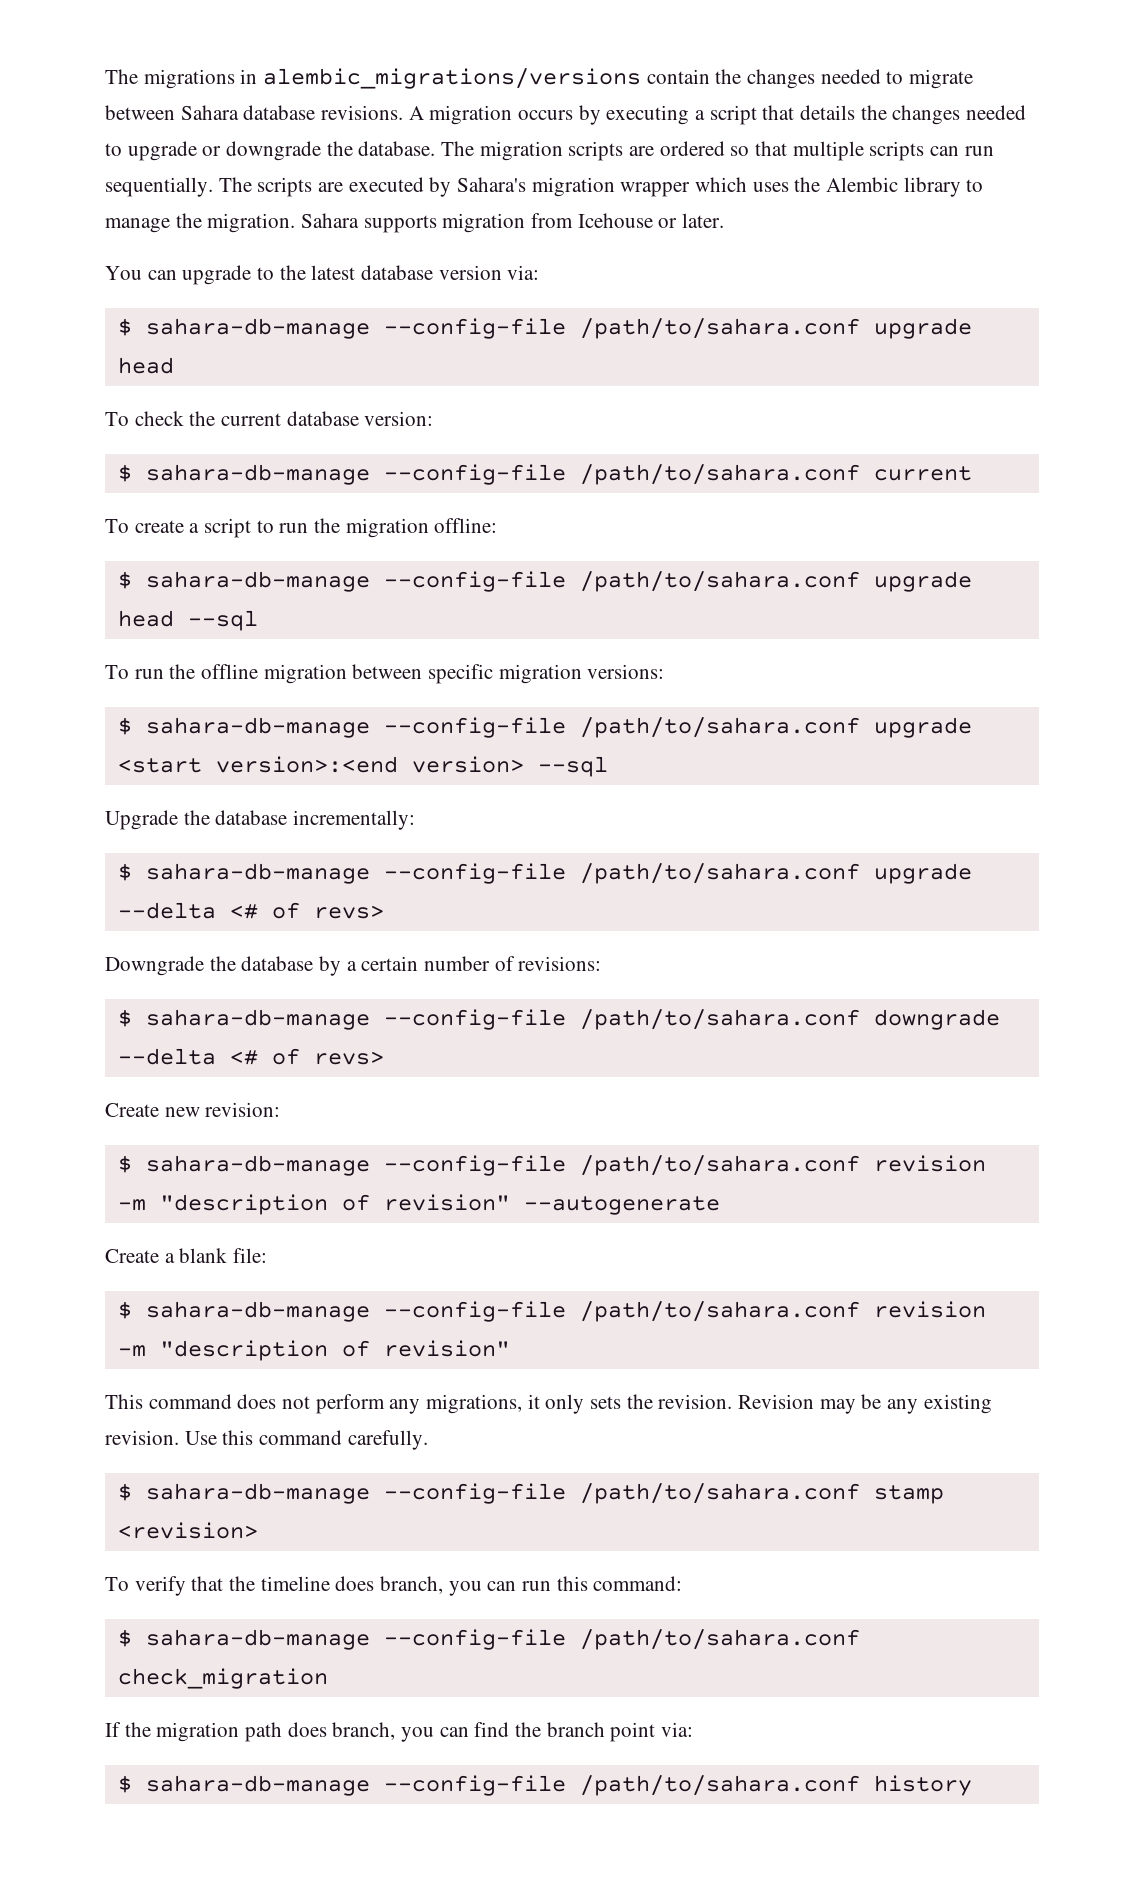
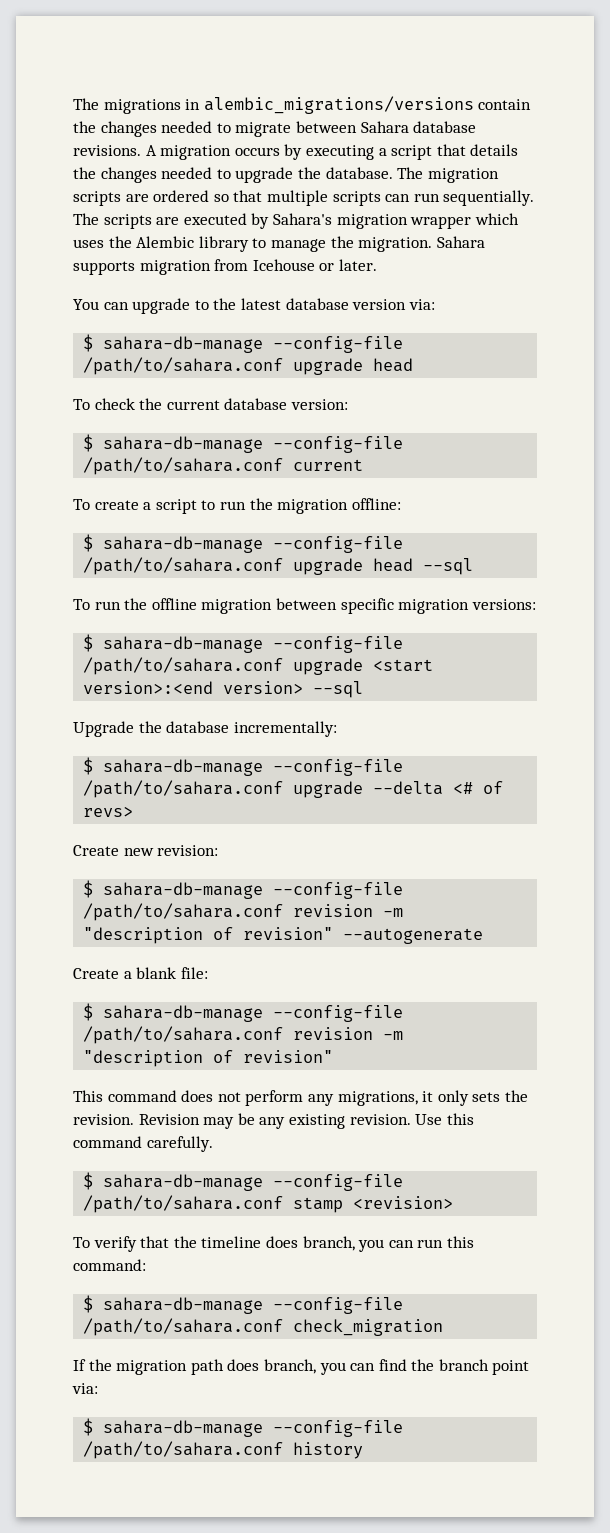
- A migration occurs by executing a script that details the changes needed to upgrade or downgrade the database.
+ A migration occurs by executing a script that details the changes needed to upgrade the database.
- Downgrade the database by a certain number of revisions:
- $ sahara-db-manage --config-file /path/to/sahara.conf downgrade --delta <# of revs>

